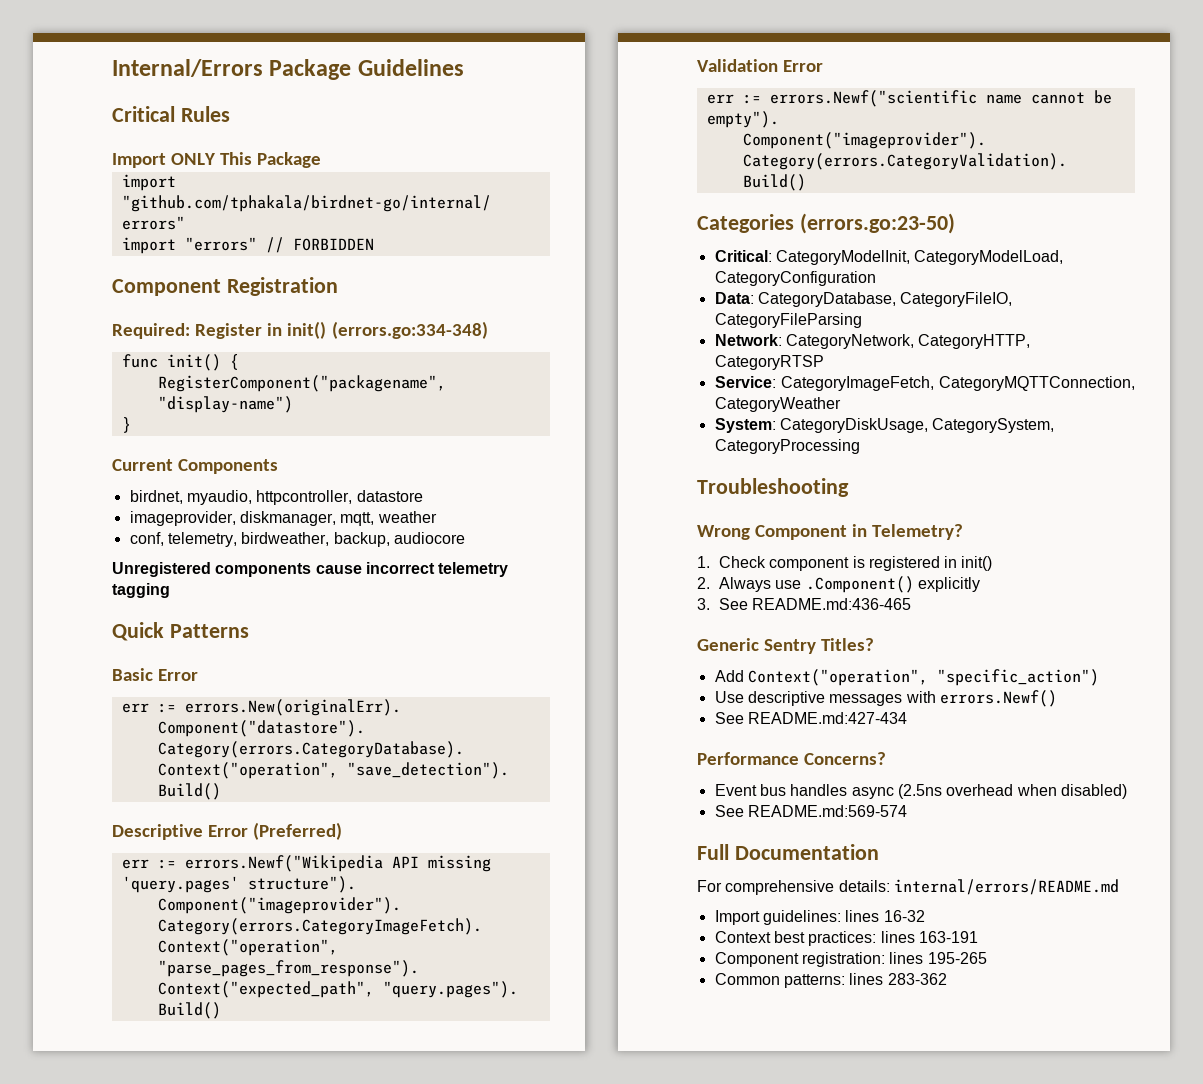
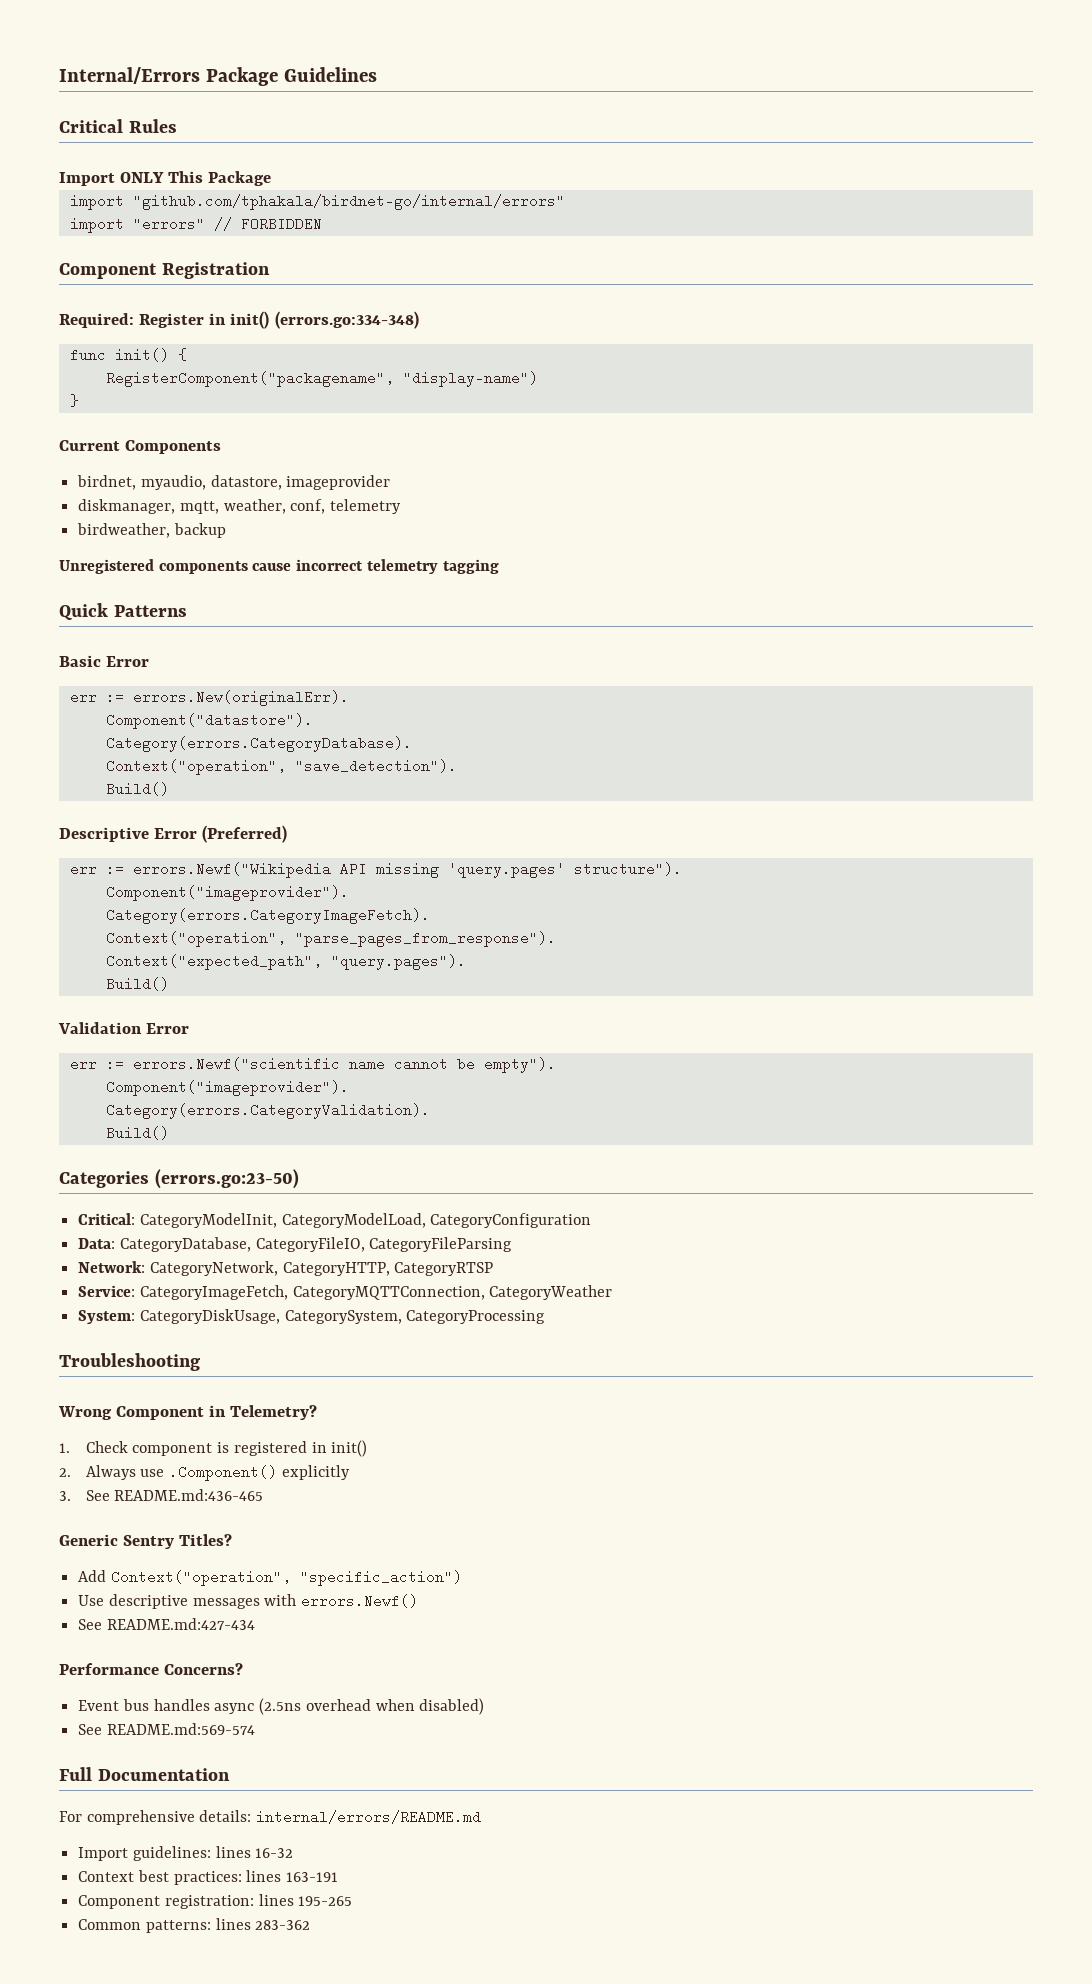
- birdnet, myaudio, httpcontroller, datastore
- imageprovider, diskmanager, mqtt, weather
- conf, telemetry, birdweather, backup, audiocore
+ birdnet, myaudio, datastore, imageprovider
+ diskmanager, mqtt, weather, conf, telemetry
+ birdweather, backup

